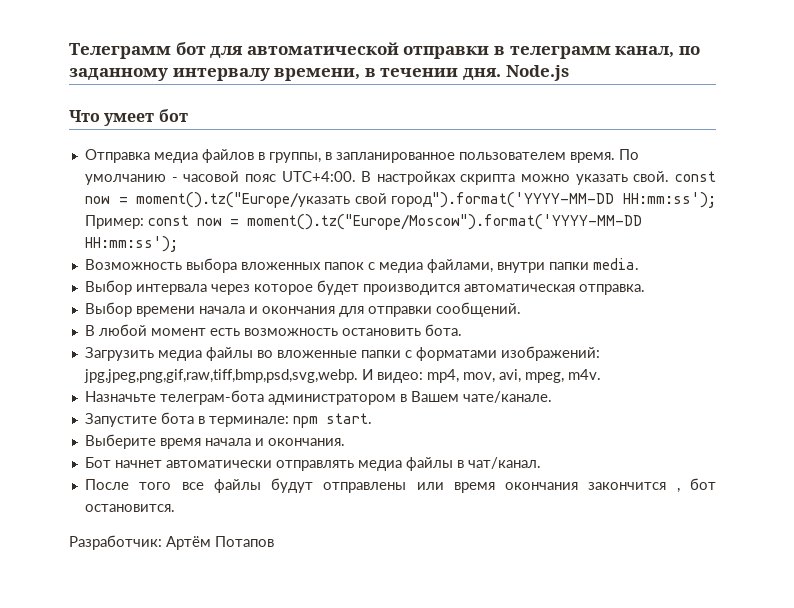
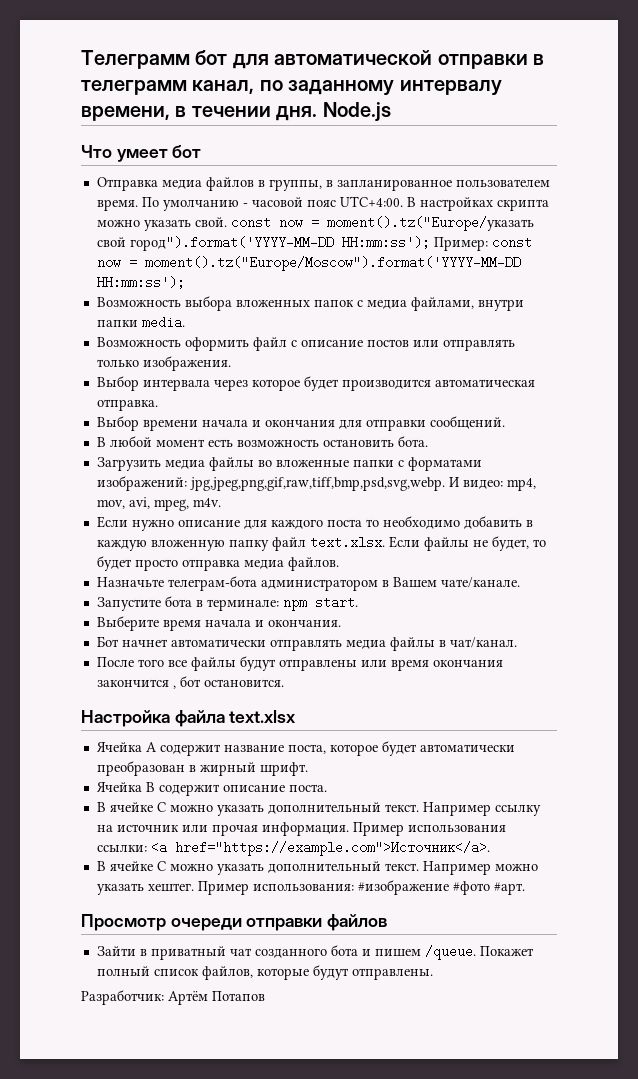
+ Возможность оформить файл с описание постов или отправлять только изображения.
+ Если нужно описание для каждого поста то необходимо добавить в каждую вложенную папку файл text.xlsx. Если файлы не будет, то будет просто отправка медиа файлов.
+ Настройка файла text.xlsx
+ Ячейка A содержит название поста, которое будет автоматически преобразован в жирный шрифт.
+ Ячейка B содержит описание поста.
+ В ячейке C можно указать дополнительный текст. Например ссылку на источник или прочая информация. Пример использования ссылки: <a href="https://example.com">Источник</a>.
+ В ячейке C можно указать дополнительный текст. Например можно указать хештег. Пример использования: #изображение #фото #арт.
+ Просмотр очереди отправки файлов
+ Зайти в приватный чат созданного бота и пишем /queue. Покажет полный список файлов, которые будут отправлены.

